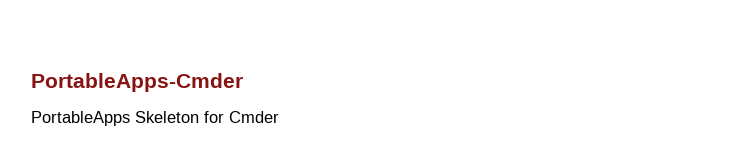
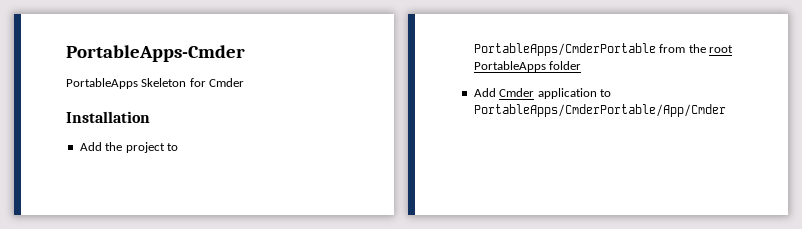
+ Installation
+ Add the project to PortableApps/CmderPortable from the root PortableApps folder
+ Add Cmder application to PortableApps/CmderPortable/App/Cmder

